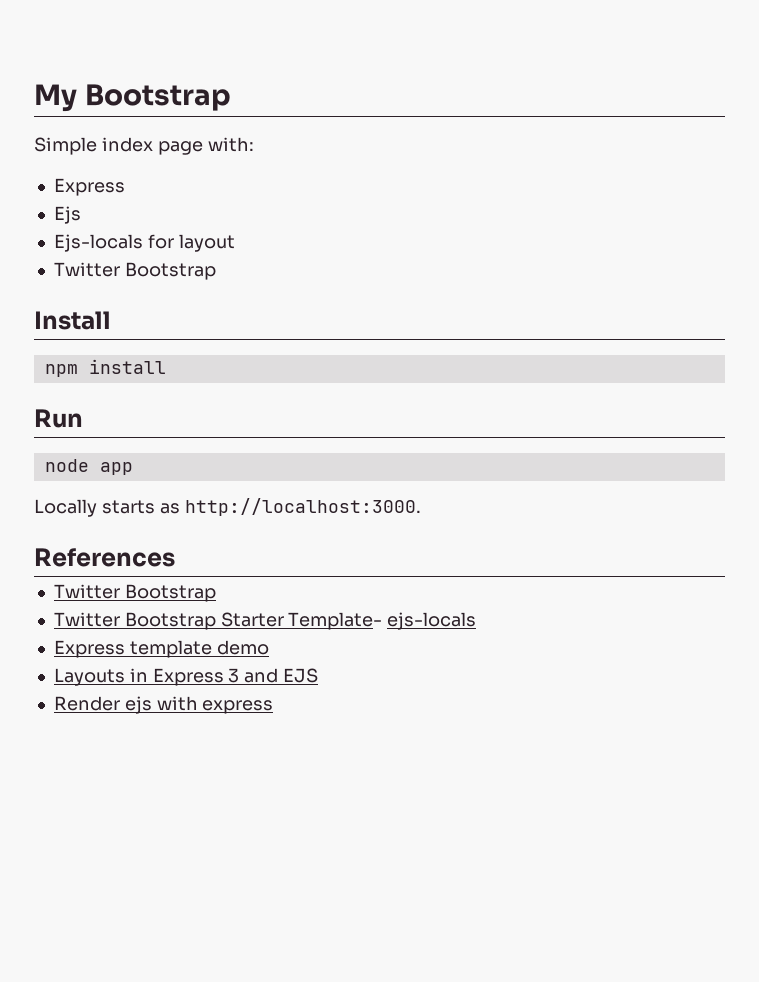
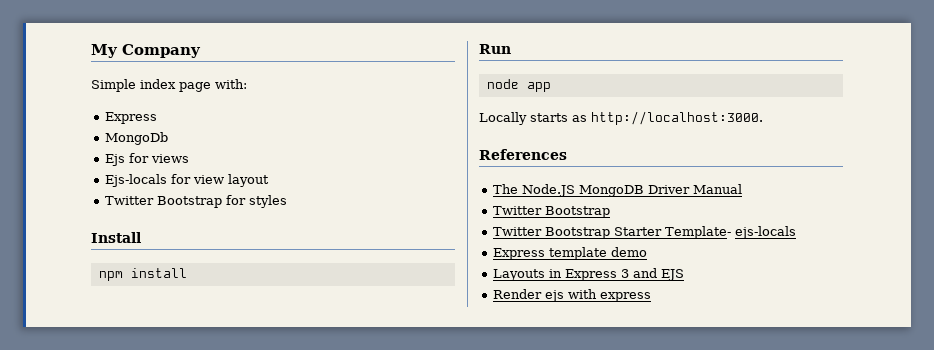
- My Bootstrap
+ My Company
+ MongoDb
- Ejs
+ Ejs for views
- Ejs-locals for layout
- Twitter Bootstrap
+ Ejs-locals for view layout
+ Twitter Bootstrap for styles
+ The Node.JS MongoDB Driver Manual

